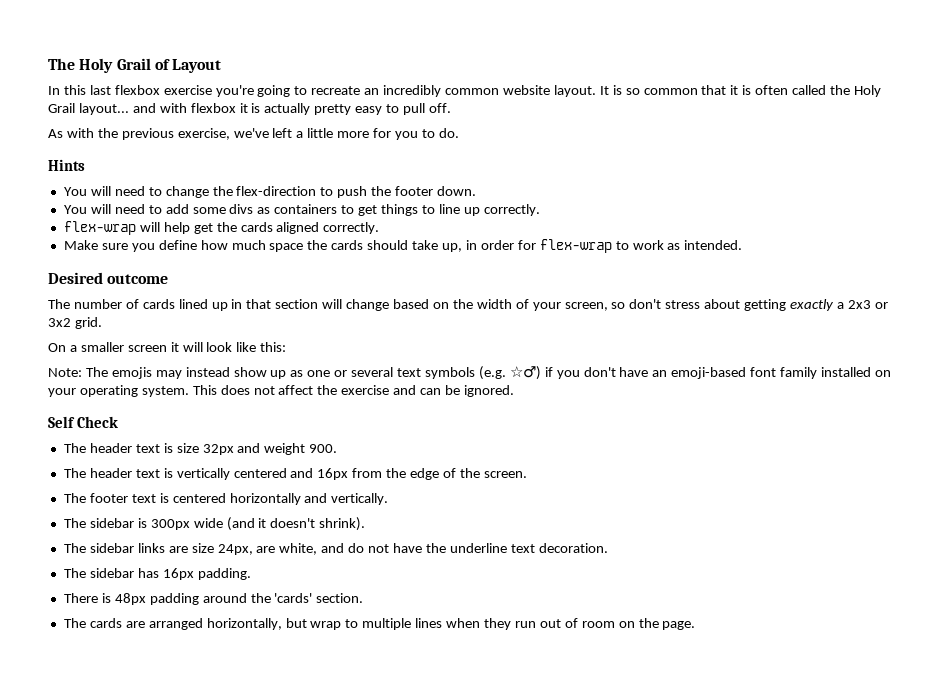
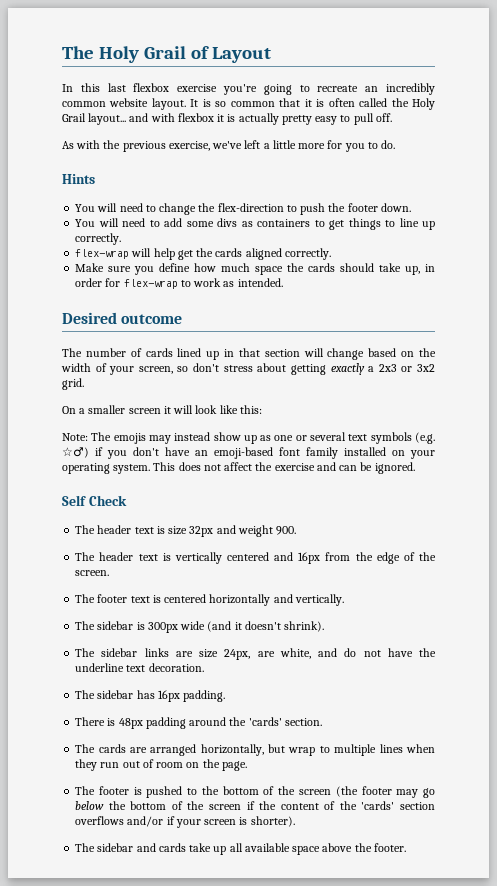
+ The footer is pushed to the bottom of the screen (the footer may go below the bottom of the screen if the content of the 'cards' section overflows and/or if your screen is shorter).
+ The sidebar and cards take up all available space above the footer.

